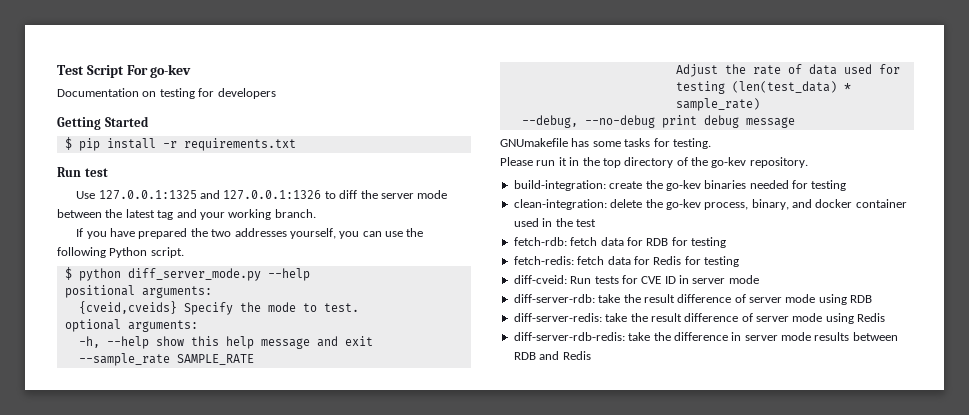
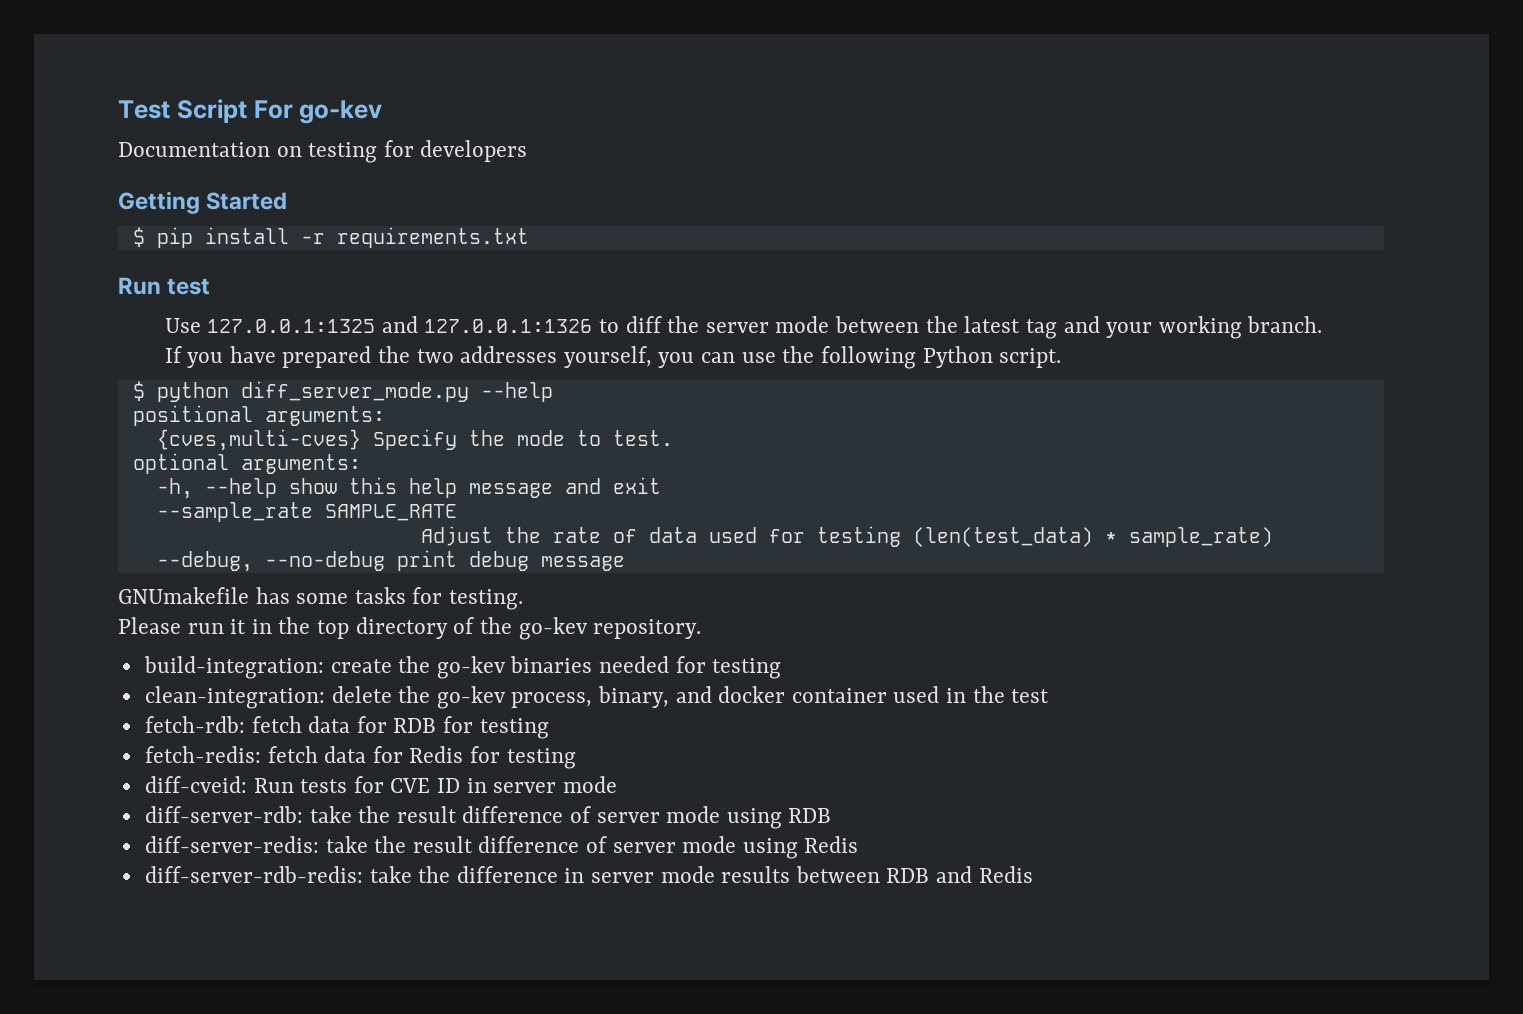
- {cveid,cveids} Specify the mode to test.
+ {cves,multi-cves} Specify the mode to test.

